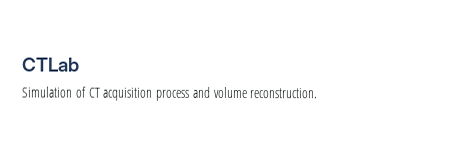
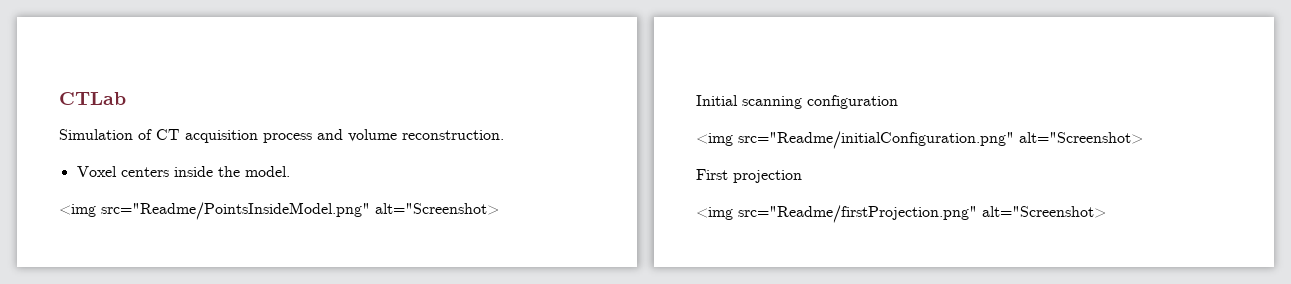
+ Voxel centers inside the model.
+ <img src="Readme/PointsInsideModel.png" alt="Screenshot>
+ Initial scanning configuration
+ <img src="Readme/initialConfiguration.png" alt="Screenshot>
+ First projection
+ <img src="Readme/firstProjection.png" alt="Screenshot>

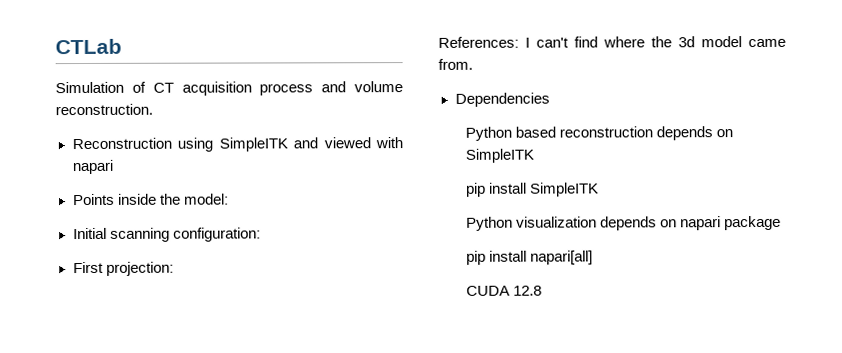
- Voxel centers inside the model.
- <img src="Readme/PointsInsideModel.png" alt="Screenshot>
- Initial scanning configuration
- <img src="Readme/initialConfiguration.png" alt="Screenshot>
- First projection
- <img src="Readme/firstProjection.png" alt="Screenshot>
+ Reconstruction using SimpleITK and viewed with napari
+ Points inside the model:
+ Initial scanning configuration:
+ First projection:
+ References: I can't find where the 3d model came from.
+ Dependencies
+ Python based reconstruction depends on SimpleITK
+ pip install SimpleITK
+ Python visualization depends on napari package
+ pip install napari[all]
+ CUDA 12.8

